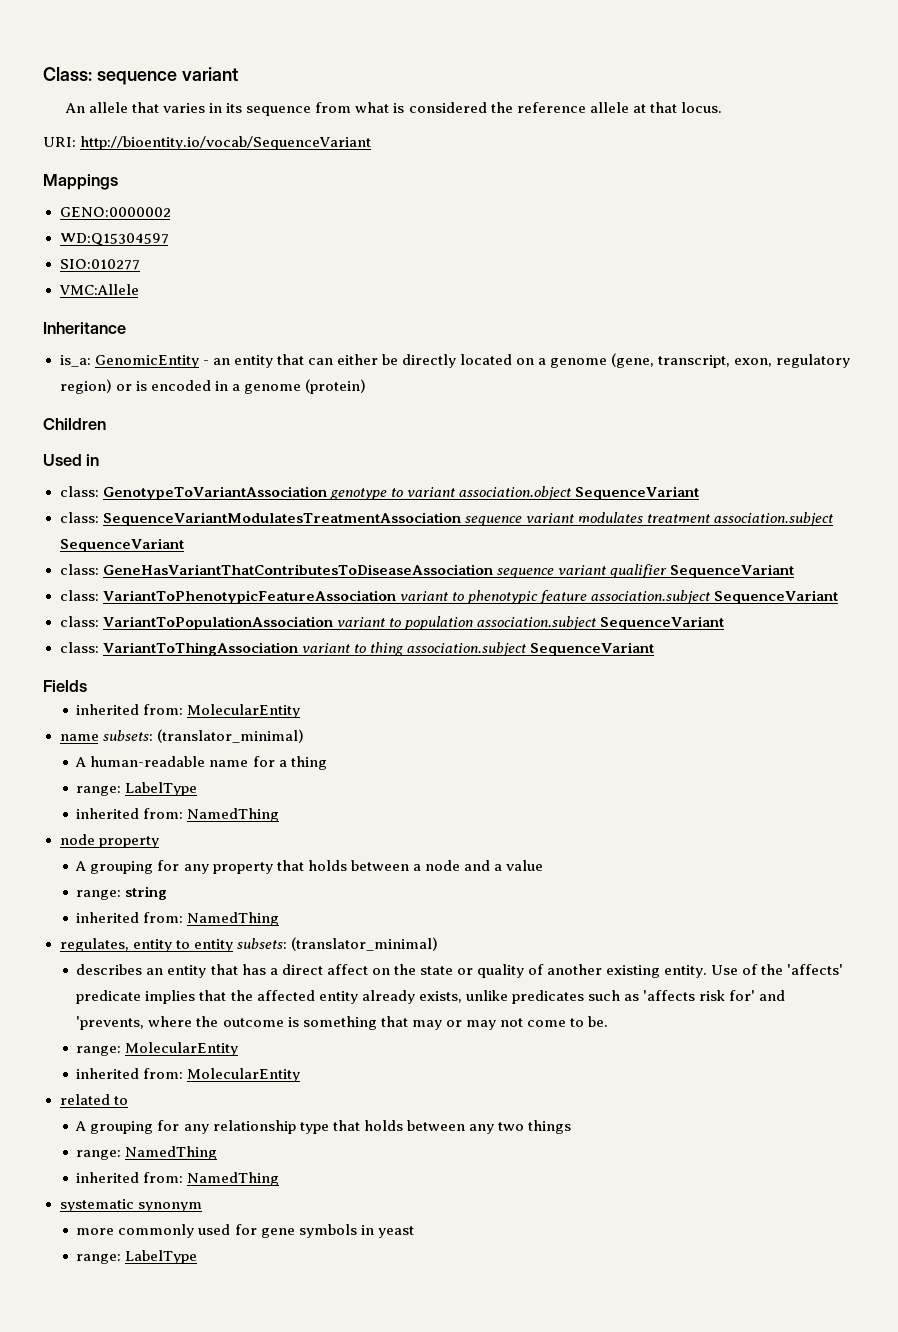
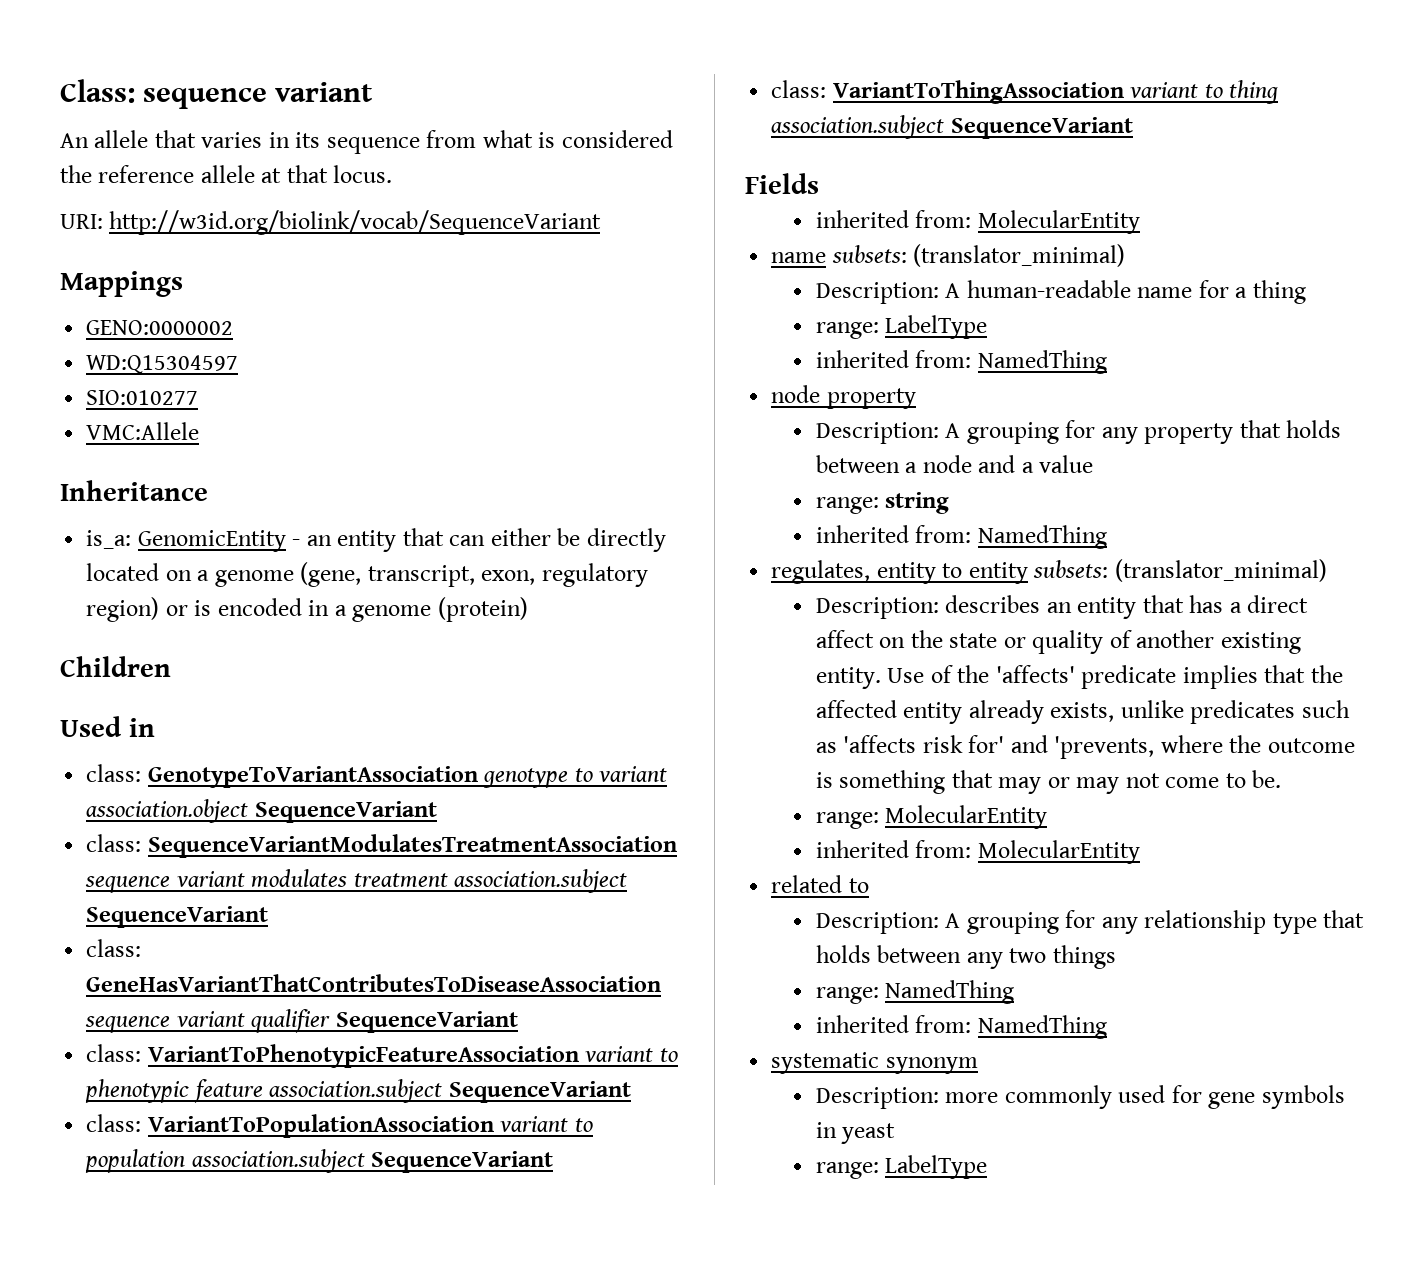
- URI: http://bioentity.io/vocab/SequenceVariant
+ URI: http://w3id.org/biolink/vocab/SequenceVariant
- A human-readable name for a thing
+ Description: A human-readable name for a thing
- A grouping for any property that holds between a node and a value
+ Description: A grouping for any property that holds between a node and a value
- describes an entity that has a direct affect on the state or quality of another existing entity.
+ Description: describes an entity that has a direct affect on the state or quality of another existing entity.
- A grouping for any relationship type that holds between any two things
+ Description: A grouping for any relationship type that holds between any two things
- more commonly used for gene symbols in yeast
+ Description: more commonly used for gene symbols in yeast

